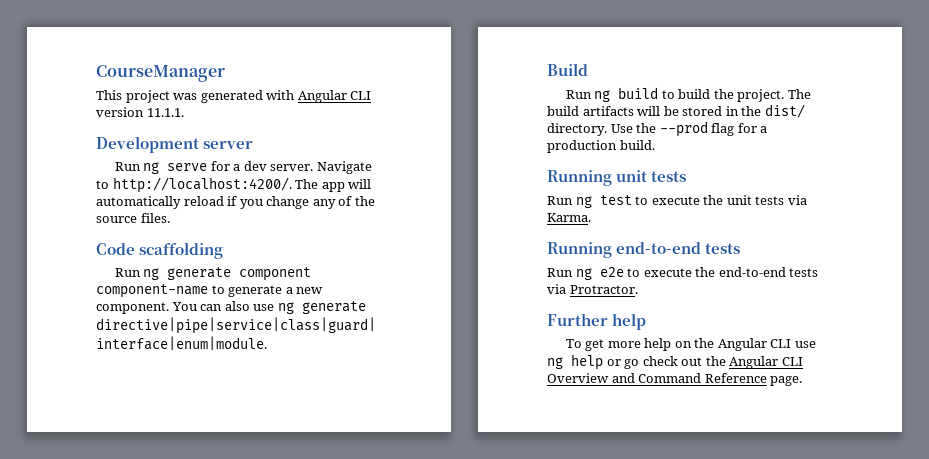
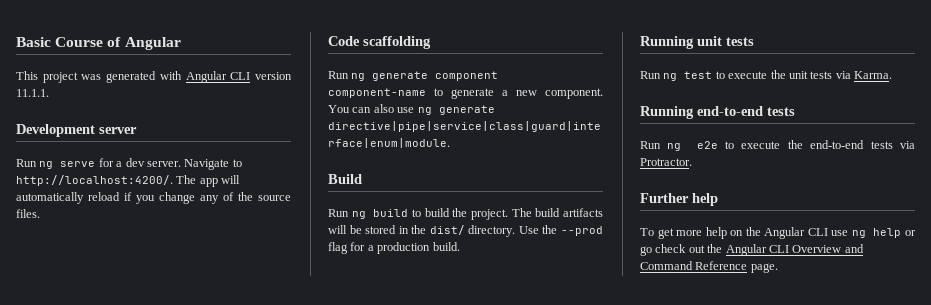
- CourseManager
+ Basic Course of Angular

